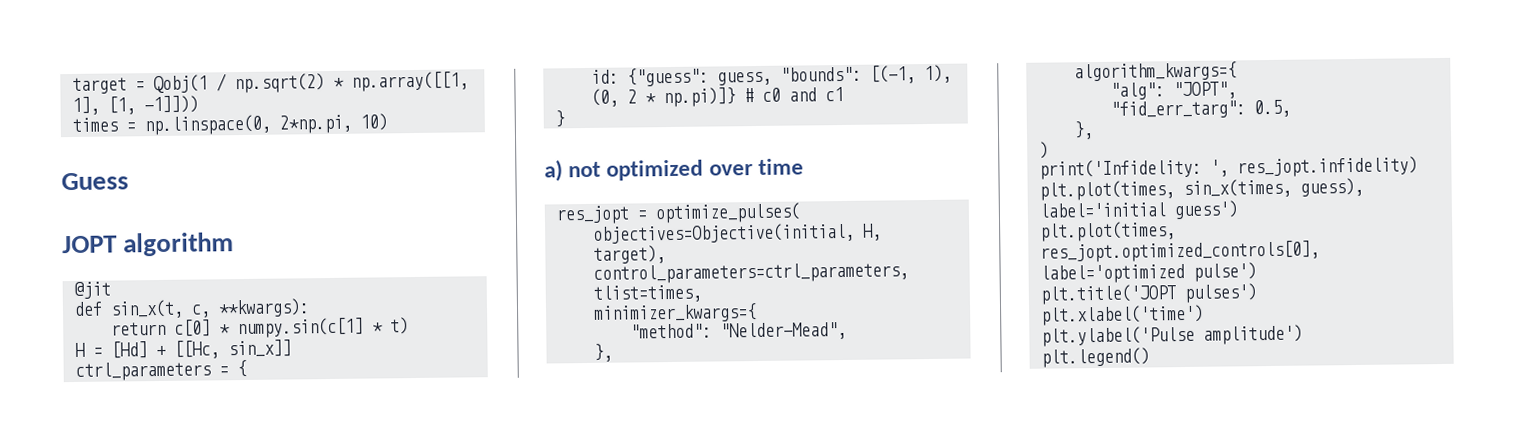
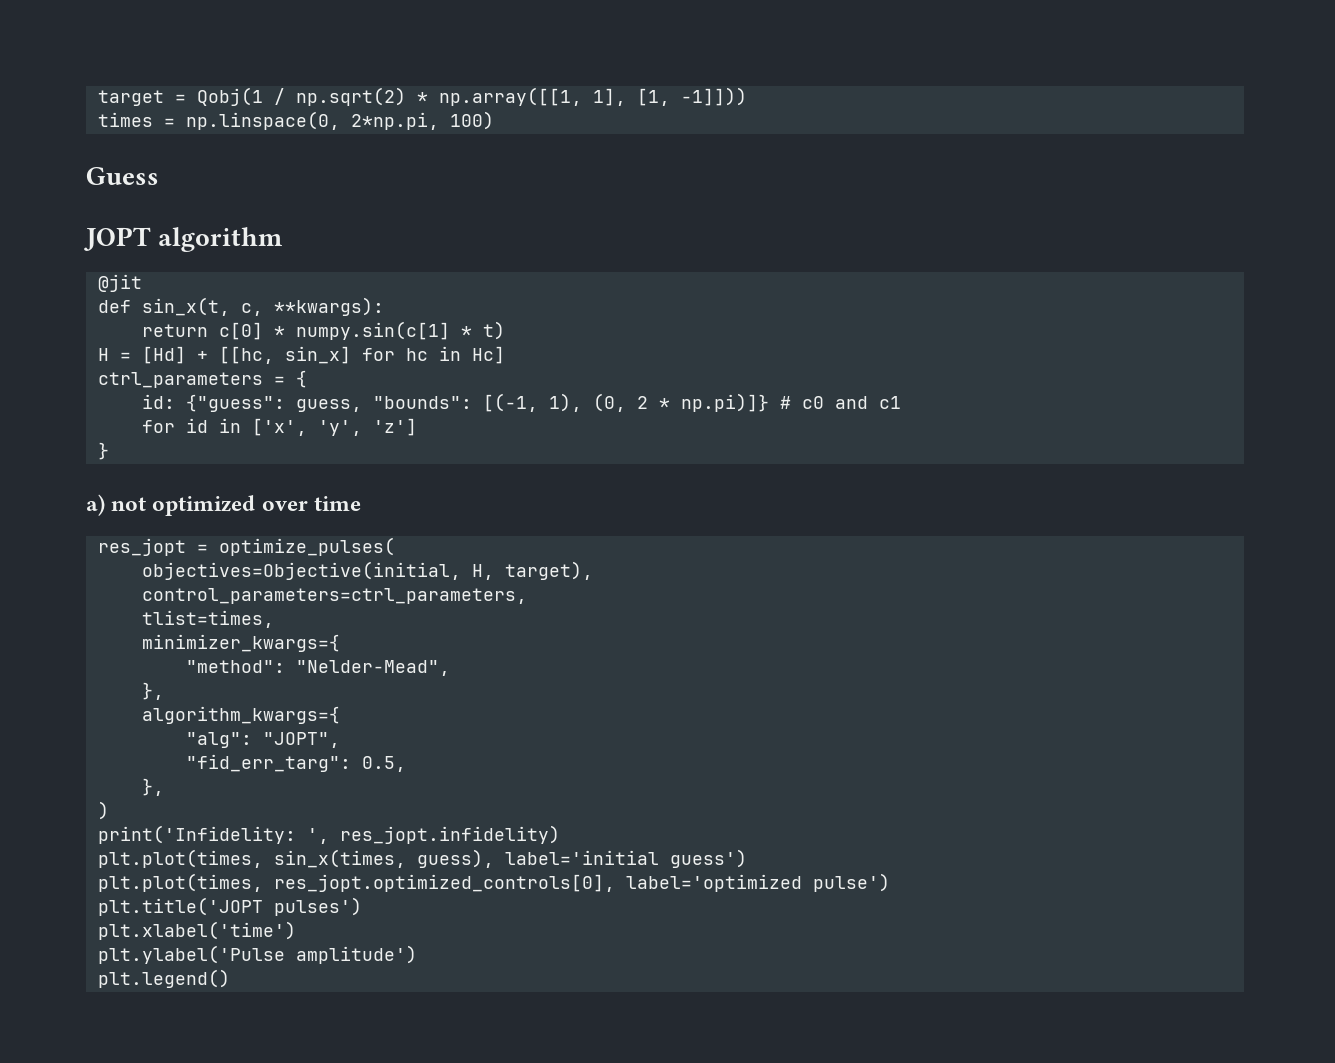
- times = np.linspace(0, 2*np.pi, 10)
+ times = np.linspace(0, 2*np.pi, 100)
- H = [Hd] + [[Hc, sin_x]]
+ H = [Hd] + [[hc, sin_x] for hc in Hc]
+ for id in ['x', 'y', 'z']

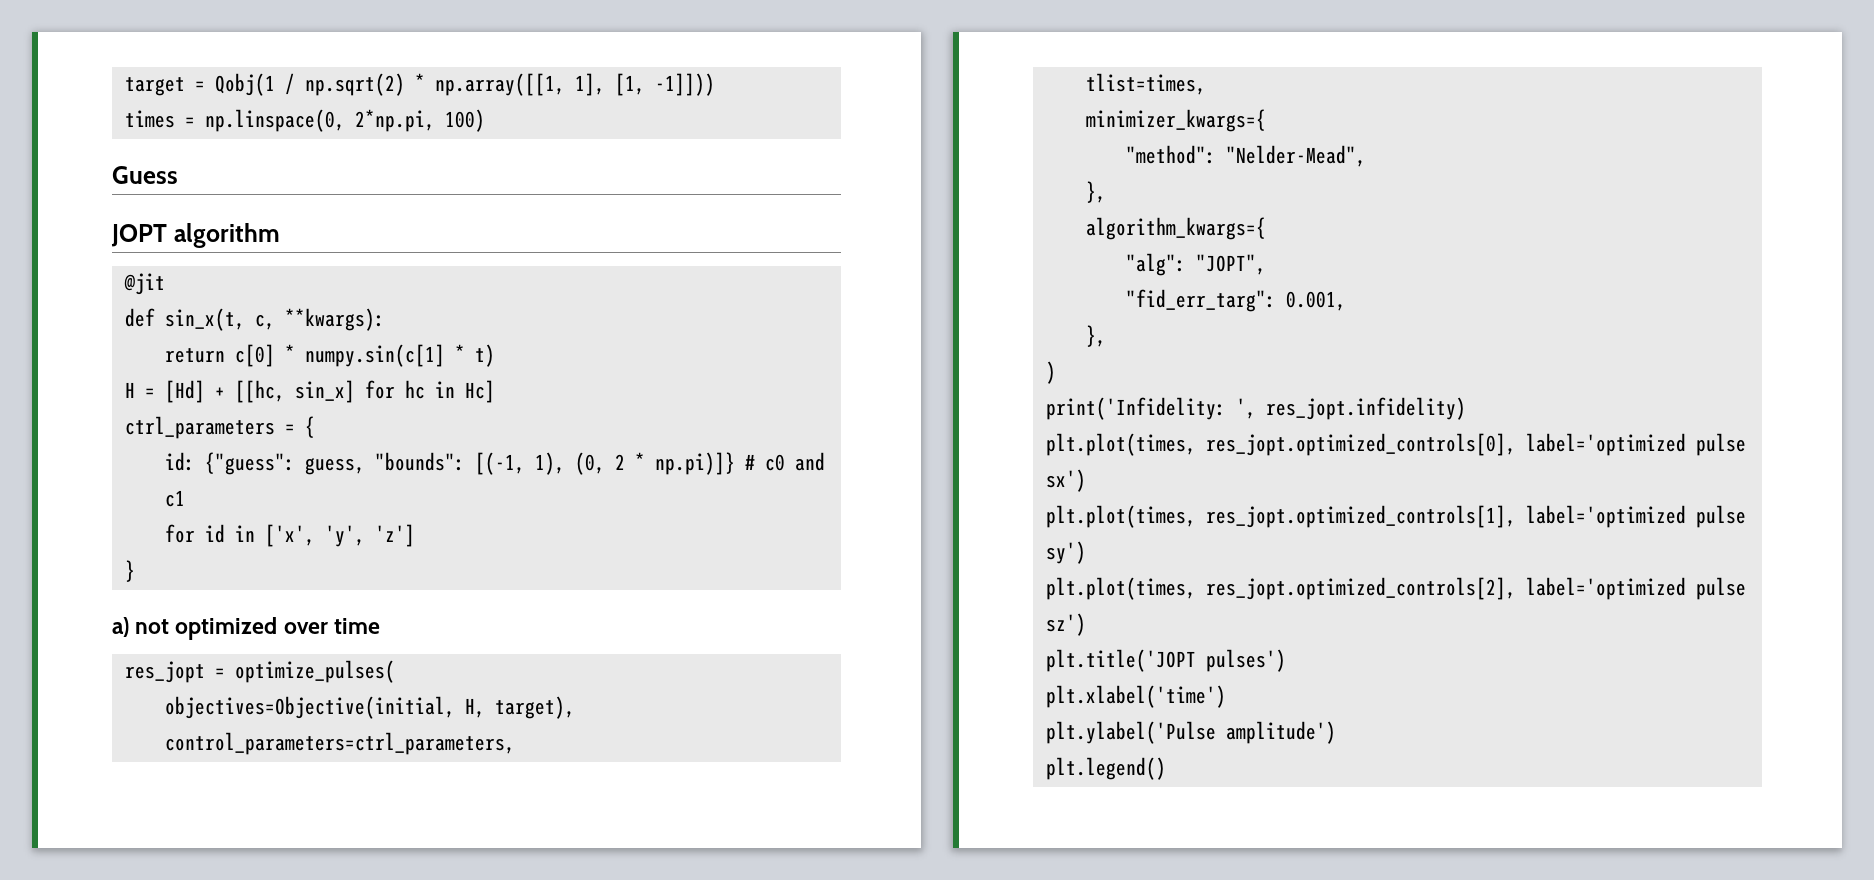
- "fid_err_targ": 0.5,
+ "fid_err_targ": 0.001,
- plt.plot(times, sin_x(times, guess), label='initial guess')
- plt.plot(times, res_jopt.optimized_controls[0], label='optimized pulse')
+ plt.plot(times, res_jopt.optimized_controls[0], label='optimized pulse sx')
+ plt.plot(times, res_jopt.optimized_controls[1], label='optimized pulse sy')
+ plt.plot(times, res_jopt.optimized_controls[2], label='optimized pulse sz')

